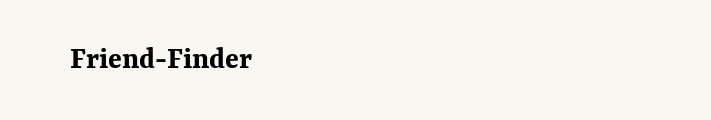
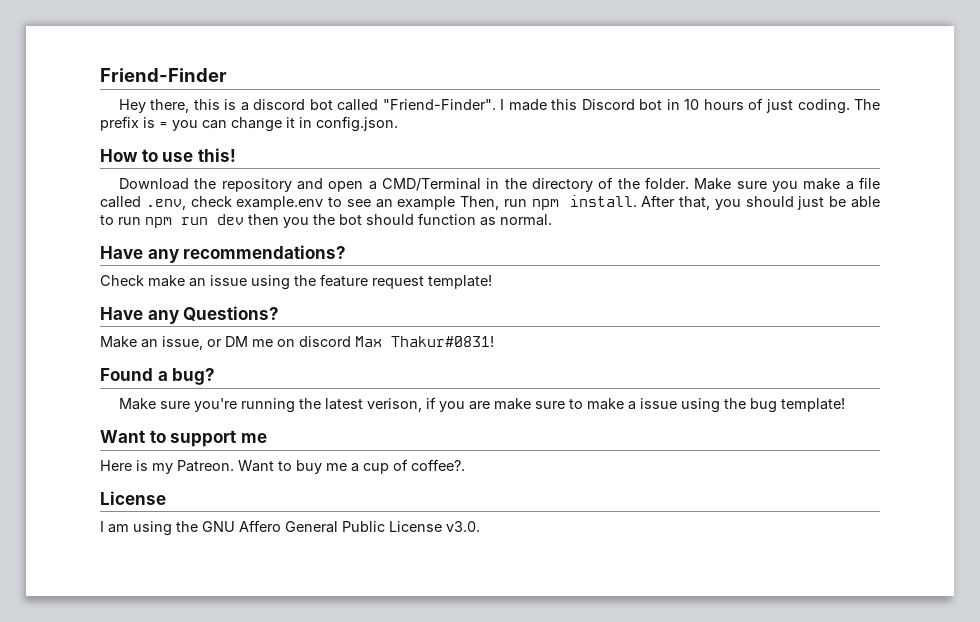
+ Hey there, this is a discord bot called "Friend-Finder". I made this Discord bot in 10 hours of just coding. The prefix is = you can change it in config.json.
+ How to use this!
+ Download the repository and open a CMD/Terminal in the directory of the folder. Make sure you make a file called .env, check example.env to see an example Then, run npm install. After that, you should just be able to run npm run dev then you the bot should function as normal.
+ Have any recommendations?
+ Check make an issue using the feature request template!
+ Have any Questions?
+ Make an issue, or DM me on discord Max Thakur#0831!
+ Found a bug?
+ Make sure you're running the latest verison, if you are make sure to make a issue using the bug template!
+ Want to support me
+ Here is my Patreon. Want to buy me a cup of coffee?.
+ License
+ I am using the GNU Affero General Public License v3.0.

